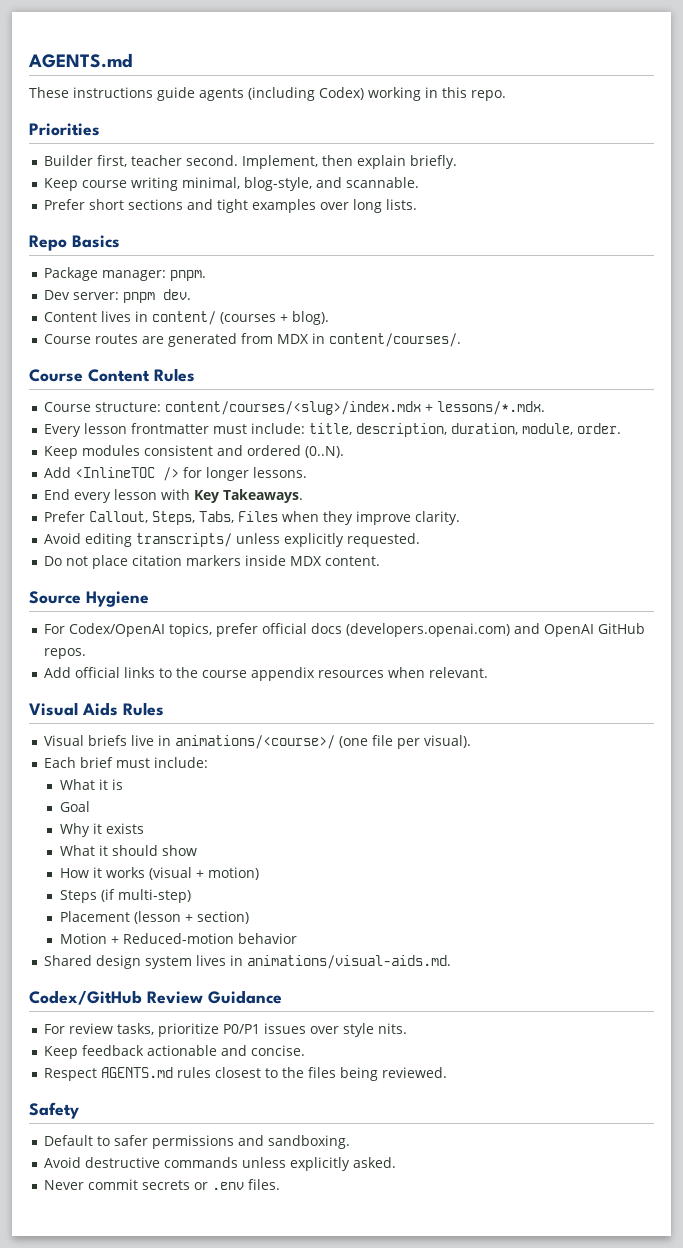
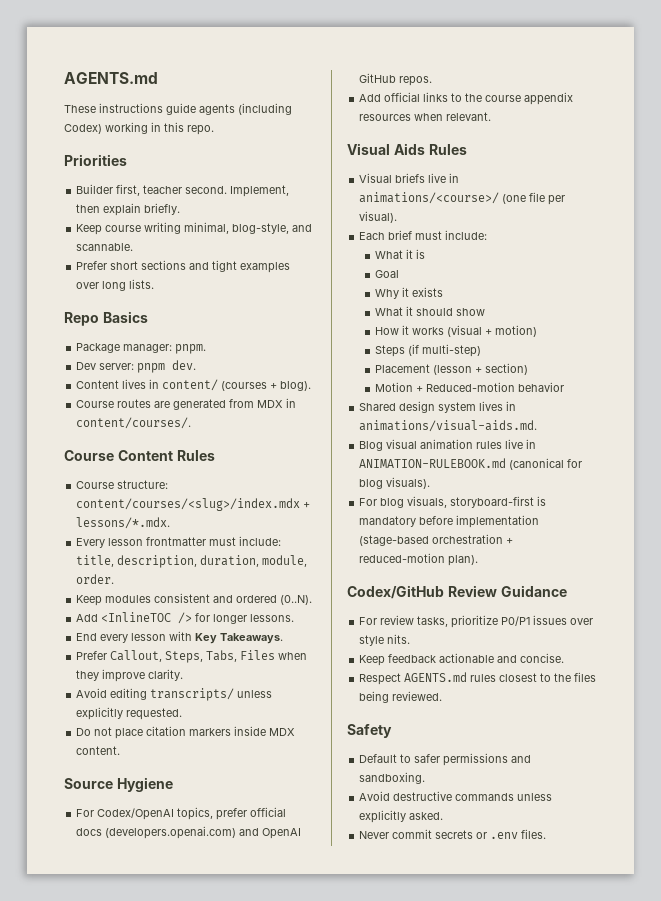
+ Blog visual animation rules live in ANIMATION-RULEBOOK.md (canonical for blog visuals).
+ For blog visuals, storyboard-first is mandatory before implementation (stage-based orchestration + reduced-motion plan).

